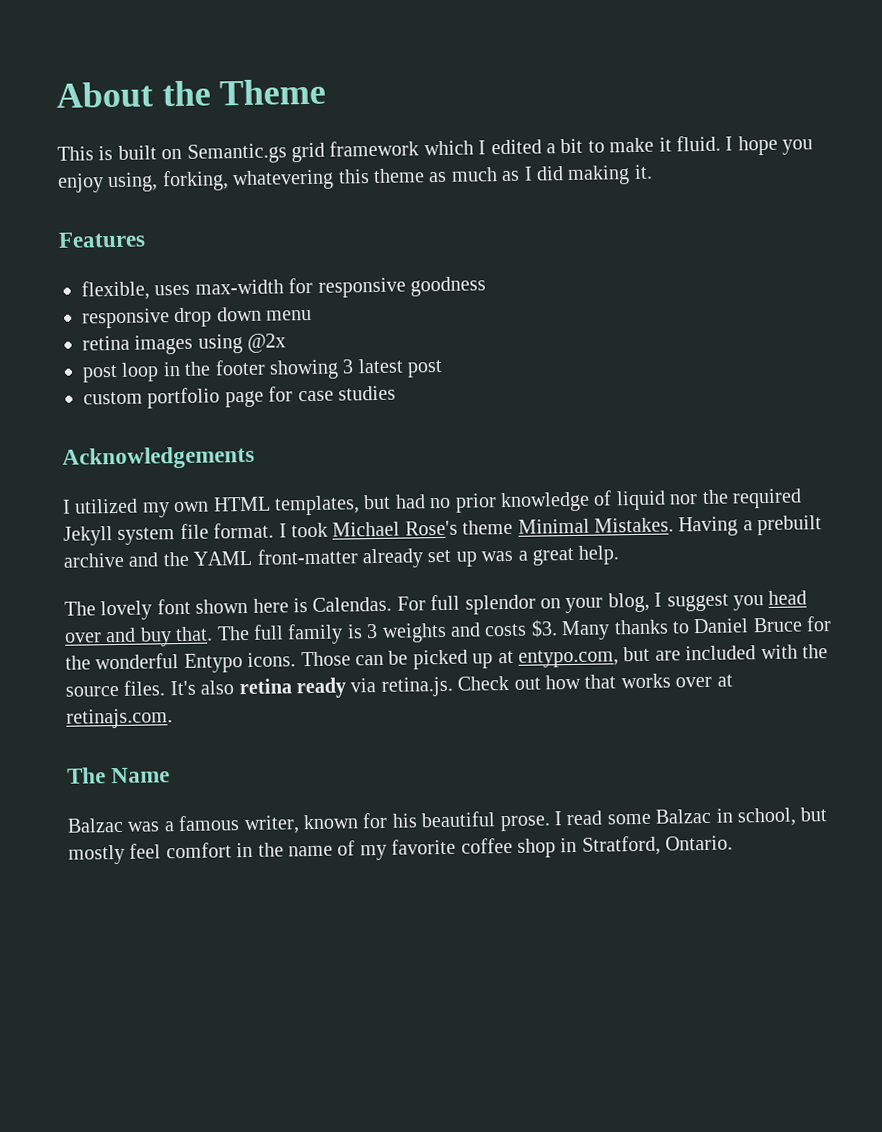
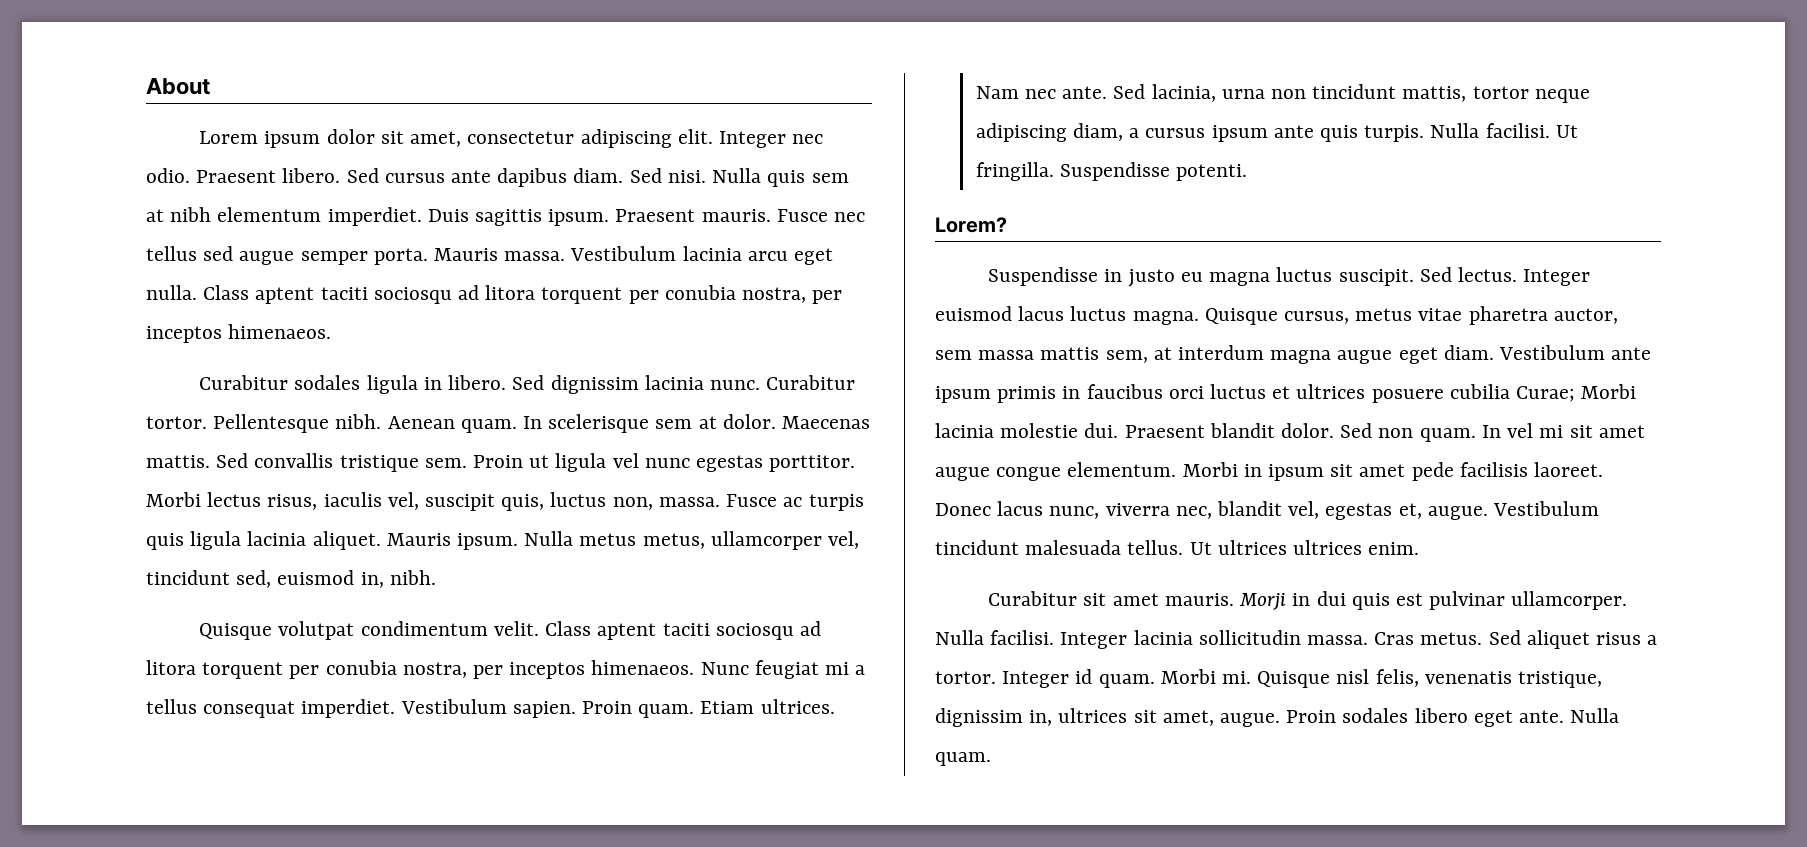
- About the Theme
- This is built on Semantic.gs grid framework which I edited a bit to make it fluid. I hope you enjoy using, forking, whatevering this theme as much as I did making it.
- Features
- flexible, uses max-width for responsive goodness
- responsive drop down menu
- retina images using @2x
- post loop in the footer showing 3 latest post
- custom portfolio page for case studies
- Acknowledgements
- I utilized my own HTML templates, but had no prior knowledge of liquid nor the required Jekyll system file format. I took Michael Rose's theme Minimal Mistakes. Having a prebuilt archive and the YAML front-matter already set up was a great help.
- The lovely font shown here is Calendas. For full splendor on your blog, I suggest you head over and buy that. The full family is 3 weights and costs $3. Many thanks to Daniel Bruce for the wonderful Entypo icons. Those can be picked up at entypo.com, but are included with the source files. It's also retina ready via retina.js. Check out how that works over at retinajs.com.
- The Name
- Balzac was a famous writer, known for his beautiful prose. I read some Balzac in school, but mostly feel comfort in the name of my favorite coffee shop in Stratford, Ontario.
+ About
+ Lorem ipsum dolor sit amet, consectetur adipiscing elit. Integer nec odio. Praesent libero. Sed cursus ante dapibus diam. Sed nisi. Nulla quis sem at nibh elementum imperdiet. Duis sagittis ipsum. Praesent mauris. Fusce nec tellus sed augue semper porta. Mauris massa. Vestibulum lacinia arcu eget nulla. Class aptent taciti sociosqu ad litora torquent per conubia nostra, per inceptos himenaeos.
+ Curabitur sodales ligula in libero. Sed dignissim lacinia nunc. Curabitur tortor. Pellentesque nibh. Aenean quam. In scelerisque sem at dolor. Maecenas mattis. Sed convallis tristique sem. Proin ut ligula vel nunc egestas porttitor. Morbi lectus risus, iaculis vel, suscipit quis, luctus non, massa. Fusce ac turpis quis ligula lacinia aliquet. Mauris ipsum. Nulla metus metus, ullamcorper vel, tincidunt sed, euismod in, nibh.
+ Quisque volutpat condimentum velit. Class aptent taciti sociosqu ad litora torquent per conubia nostra, per inceptos himenaeos. Nunc feugiat mi a tellus consequat imperdiet. Vestibulum sapien. Proin quam. Etiam ultrices.
+ Nam nec ante. Sed lacinia, urna non tincidunt mattis, tortor neque adipiscing diam, a cursus ipsum ante quis turpis. Nulla facilisi. Ut fringilla. Suspendisse potenti.
+ Lorem?
+ Suspendisse in justo eu magna luctus suscipit. Sed lectus. Integer euismod lacus luctus magna. Quisque cursus, metus vitae pharetra auctor, sem massa mattis sem, at interdum magna augue eget diam. Vestibulum ante ipsum primis in faucibus orci luctus et ultrices posuere cubilia Curae; Morbi lacinia molestie dui. Praesent blandit dolor. Sed non quam. In vel mi sit amet augue congue elementum. Morbi in ipsum sit amet pede facilisis laoreet. Donec lacus nunc, viverra nec, blandit vel, egestas et, augue. Vestibulum tincidunt malesuada tellus. Ut ultrices ultrices enim.
+ Curabitur sit amet mauris. Morji in dui quis est pulvinar ullamcorper. Nulla facilisi. Integer lacinia sollicitudin massa. Cras metus. Sed aliquet risus a tortor. Integer id quam. Morbi mi. Quisque nisl felis, venenatis tristique, dignissim in, ultrices sit amet, augue. Proin sodales libero eget ante. Nulla quam.

